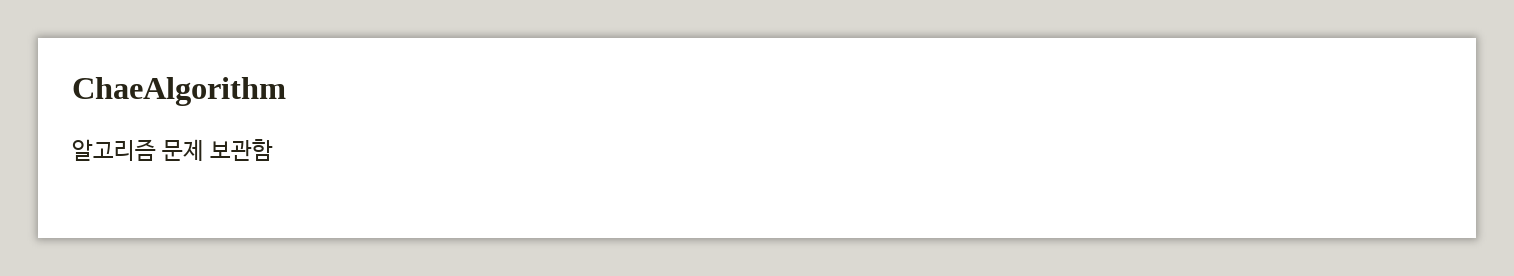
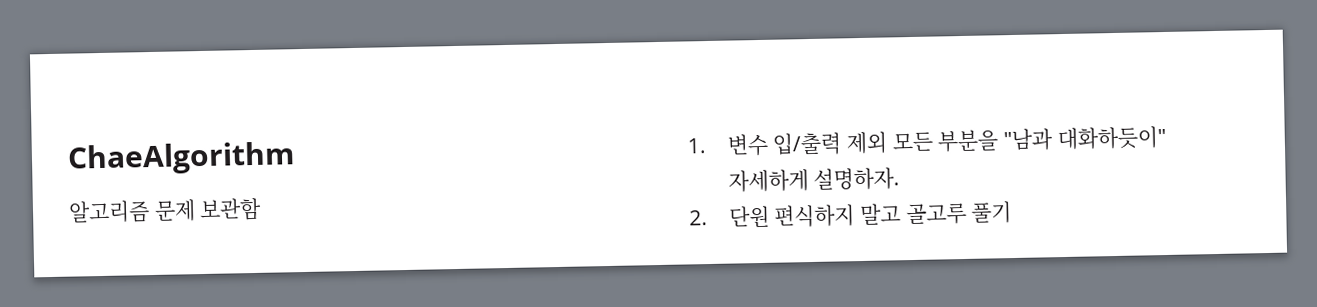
+ 1. 변수 입/출력 제외 모든 부분을 "남과 대화하듯이" 자세하게 설명하자.
+ 2. 단원 편식하지 말고 골고루 풀기

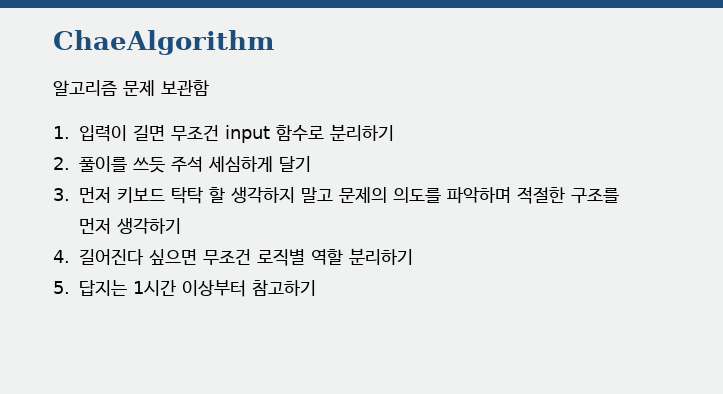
- 1. 변수 입/출력 제외 모든 부분을 "남과 대화하듯이" 자세하게 설명하자.
- 2. 단원 편식하지 말고 골고루 풀기
+ 1. 입력이 길면 무조건 input 함수로 분리하기
+ 2. 풀이를 쓰듯 주석 세심하게 달기
+ 3. 먼저 키보드 탁탁 할 생각하지 말고 문제의 의도를 파악하며 적절한 구조를 먼저 생각하기
+ 4. 길어진다 싶으면 무조건 로직별 역할 분리하기
+ 5. 답지는 1시간 이상부터 참고하기

